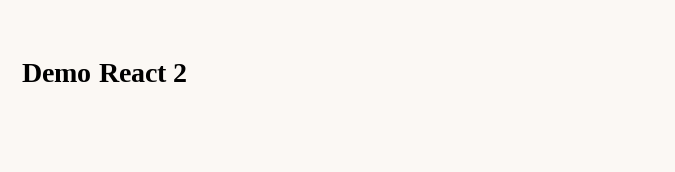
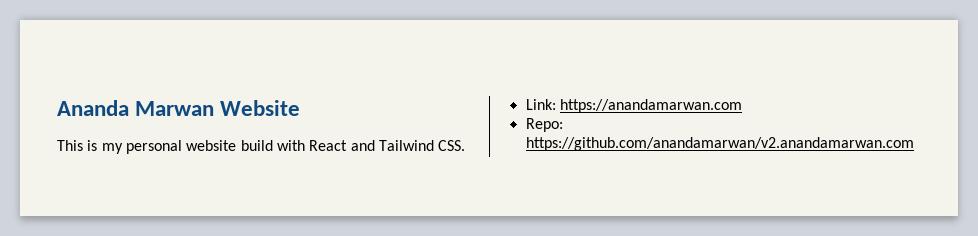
- Demo React 2
+ Ananda Marwan Website
+ This is my personal website build with React and Tailwind CSS.
+ Link: https://anandamarwan.com
+ Repo: https://github.com/anandamarwan/v2.anandamarwan.com

